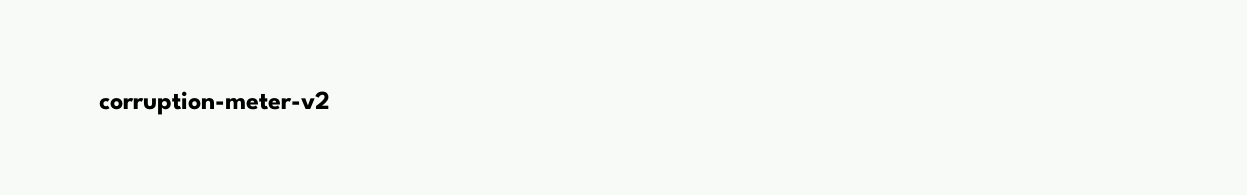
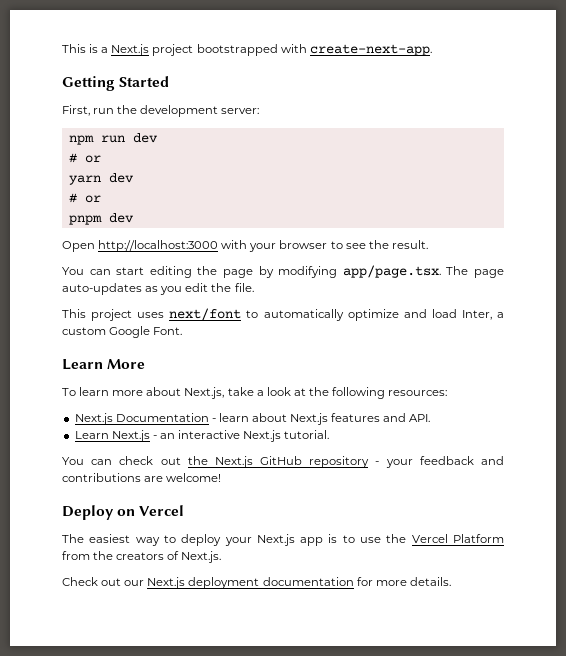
- corruption-meter-v2
+ This is a Next.js project bootstrapped with create-next-app.
+ Getting Started
+ First, run the development server:
+ npm run dev
+ # or
+ yarn dev
+ # or
+ pnpm dev
+ Open http://localhost:3000 with your browser to see the result.
+ You can start editing the page by modifying app/page.tsx. The page auto-updates as you edit the file.
+ This project uses next/font to automatically optimize and load Inter, a custom Google Font.
+ Learn More
+ To learn more about Next.js, take a look at the following resources:
+ Next.js Documentation - learn about Next.js features and API.
+ Learn Next.js - an interactive Next.js tutorial.
+ You can check out the Next.js GitHub repository - your feedback and contributions are welcome!
+ Deploy on Vercel
+ The easiest way to deploy your Next.js app is to use the Vercel Platform from the creators of Next.js.
+ Check out our Next.js deployment documentation for more details.

